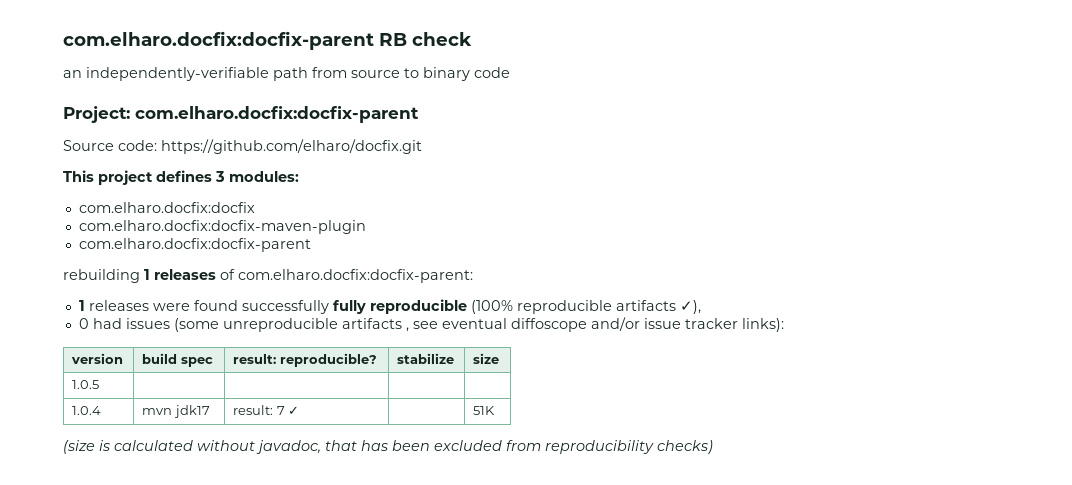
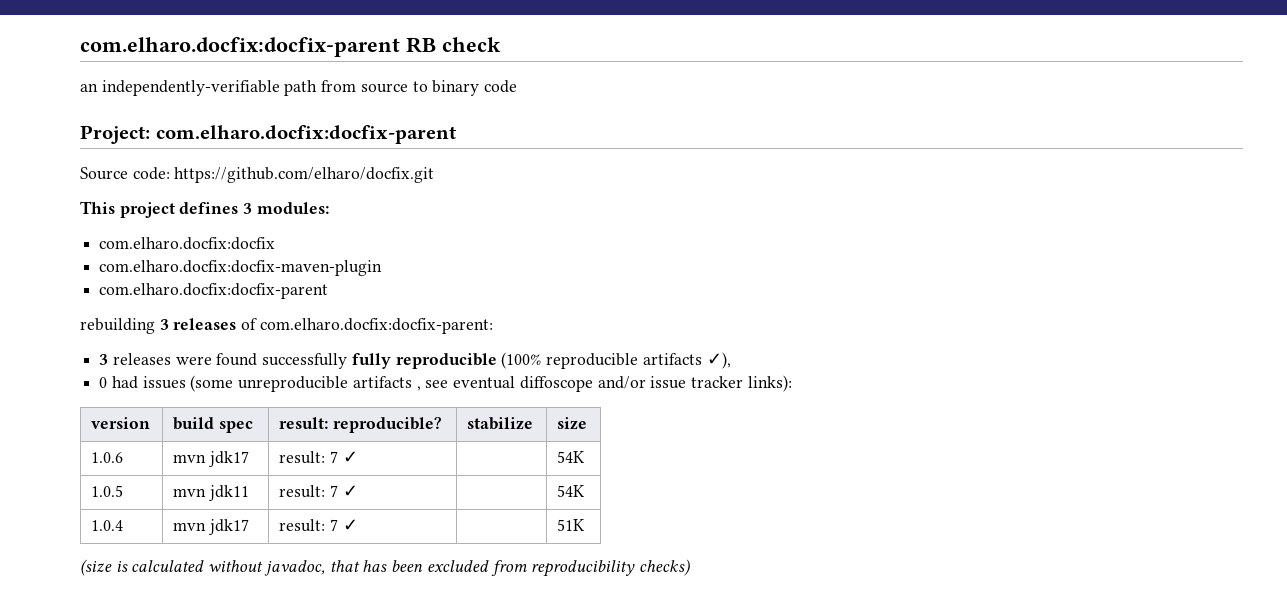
- rebuilding 1 releases of com.elharo.docfix:docfix-parent:
+ rebuilding 3 releases of com.elharo.docfix:docfix-parent:
- 1 releases were found successfully fully reproducible (100% reproducible artifacts ✓),
+ 3 releases were found successfully fully reproducible (100% reproducible artifacts ✓),
- 1.0.5 | | | |
+ 1.0.6 | mvn jdk17 | result: 7 ✓ | | 54K
+ 1.0.5 | mvn jdk11 | result: 7 ✓ | | 54K

